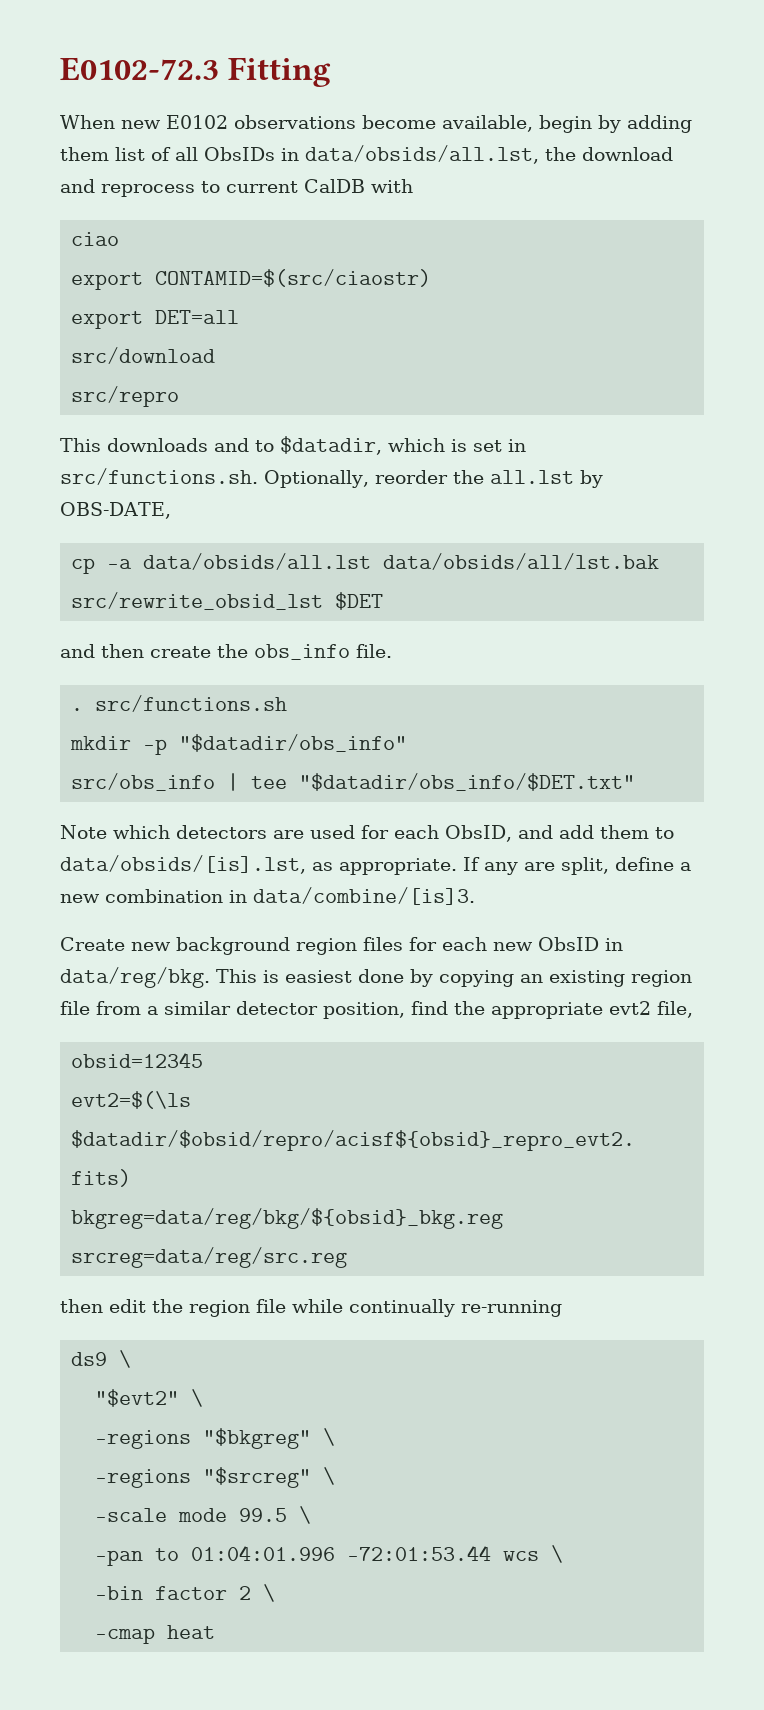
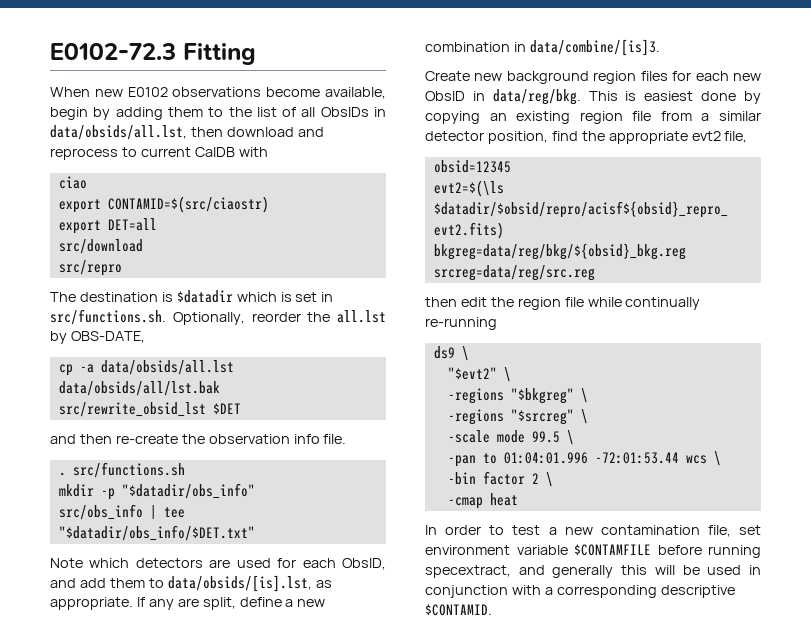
- When new E0102 observations become available, begin by adding them list of all ObsIDs in data/obsids/all.lst, the download and reprocess to current CalDB with
+ When new E0102 observations become available, begin by adding them to the list of all ObsIDs in data/obsids/all.lst, then download and reprocess to current CalDB with
- This downloads and to $datadir, which is set in src/functions.sh. Optionally, reorder the all.lst by OBS-DATE,
+ The destination is $datadir which is set in src/functions.sh. Optionally, reorder the all.lst by OBS-DATE,
- and then create the obs_info file.
+ and then re-create the observation info file.
+ In order to test a new contamination file, set environment variable $CONTAMFILE before running specextract, and generally this will be used in conjunction with a corresponding descriptive $CONTAMID.

